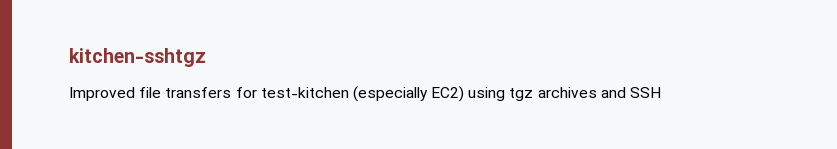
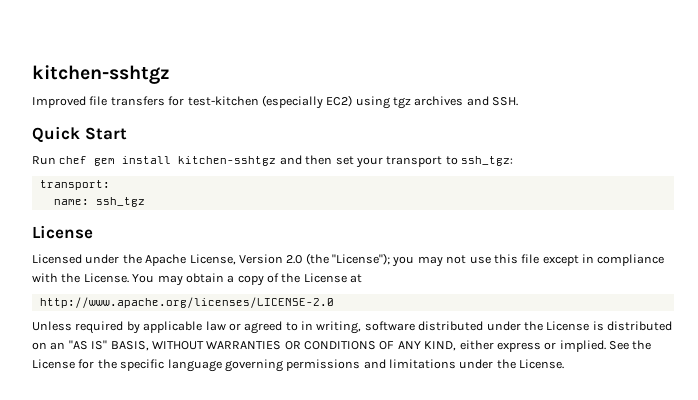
- Improved file transfers for test-kitchen (especially EC2) using tgz archives and SSH
+ Improved file transfers for test-kitchen (especially EC2) using tgz archives and SSH.
+ Quick Start
+ Run chef gem install kitchen-sshtgz and then set your transport to ssh_tgz:
+ transport:
+ name: ssh_tgz
+ License
+ Licensed under the Apache License, Version 2.0 (the "License"); you may not use this file except in compliance with the License. You may obtain a copy of the License at
+ http://www.apache.org/licenses/LICENSE-2.0
+ Unless required by applicable law or agreed to in writing, software distributed under the License is distributed on an "AS IS" BASIS, WITHOUT WARRANTIES OR CONDITIONS OF ANY KIND, either express or implied. See the License for the specific language governing permissions and limitations under the License.

